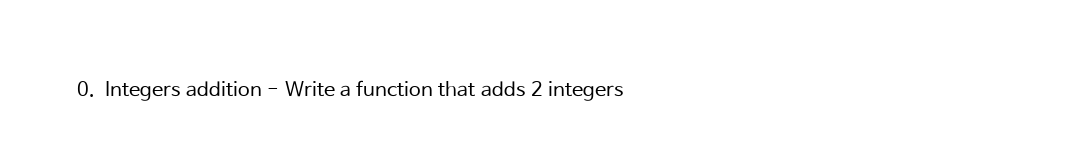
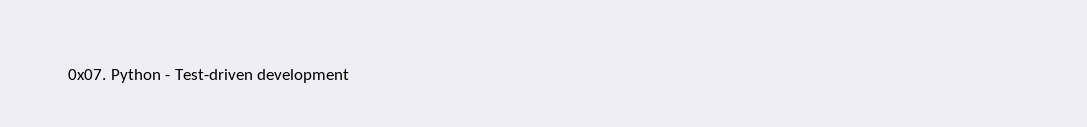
- 0. Integers addition - Write a function that adds 2 integers
+ 0x07. Python - Test-driven development

